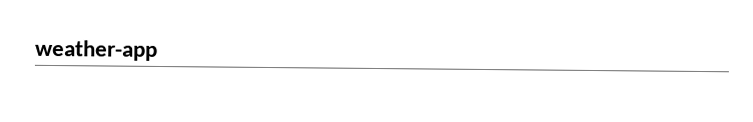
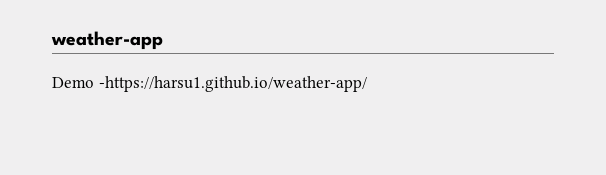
+ Demo -https://harsu1.github.io/weather-app/

